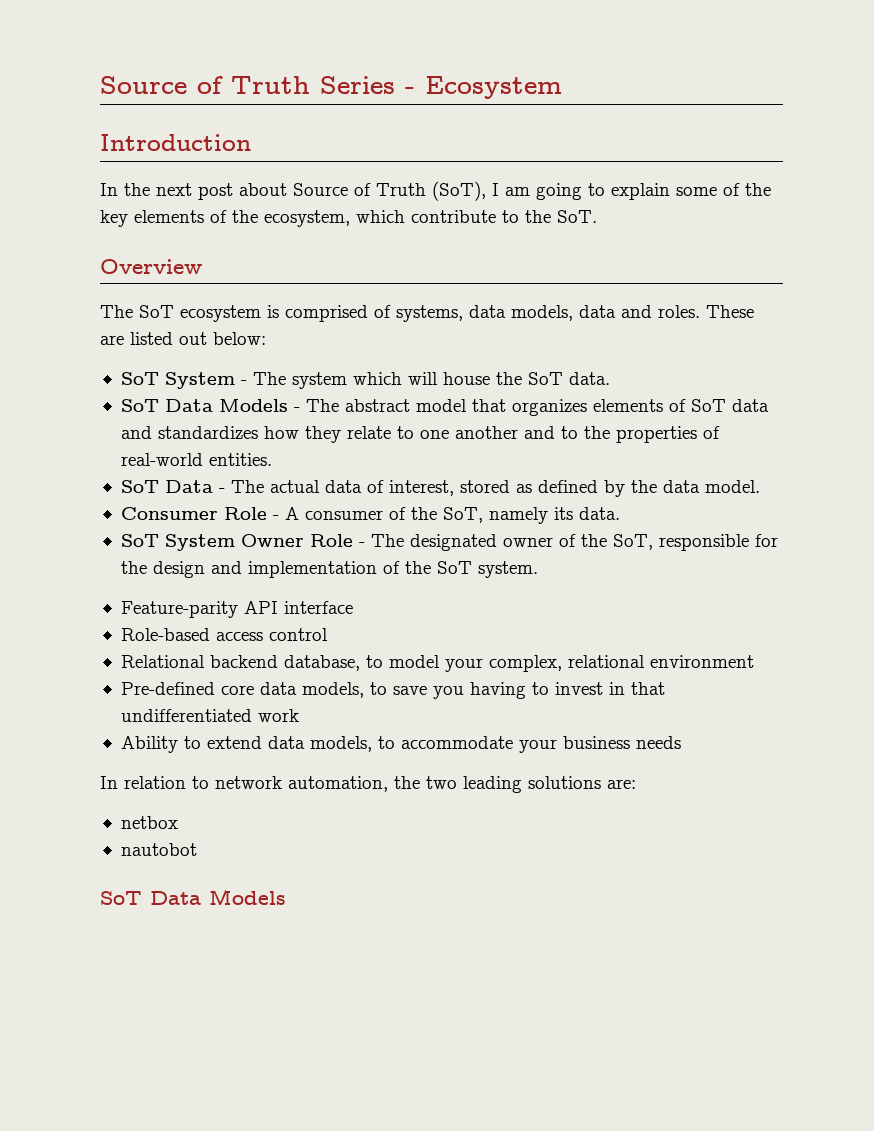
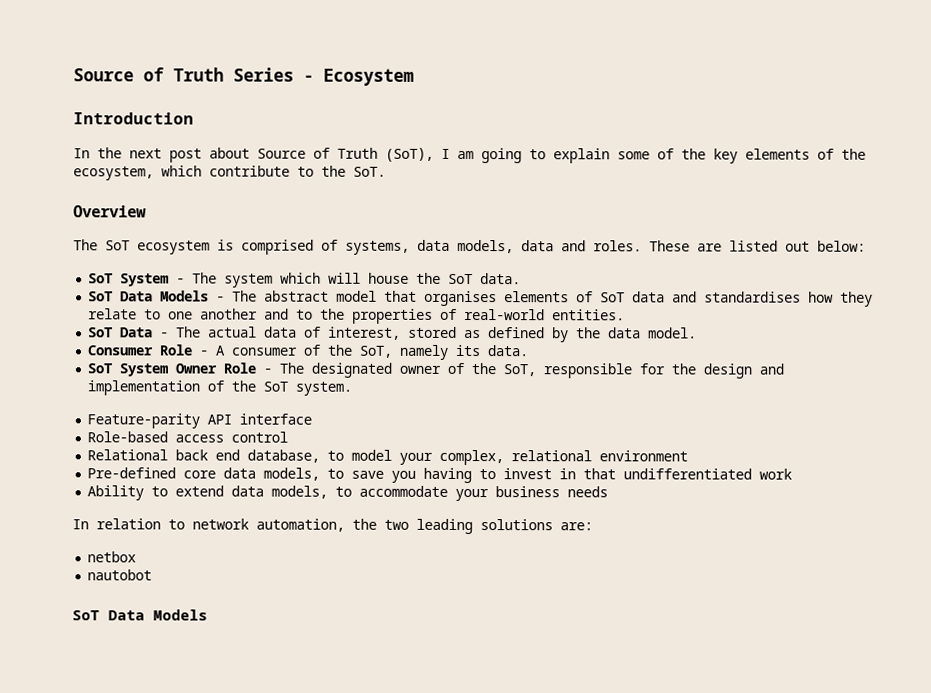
- SoT Data Models - The abstract model that organizes elements of SoT data and standardizes how they relate to one another and to the properties of real-world entities.
+ SoT Data Models - The abstract model that organises elements of SoT data and standardises how they relate to one another and to the properties of real-world entities.
- Relational backend database, to model your complex, relational environment
+ Relational back end database, to model your complex, relational environment

